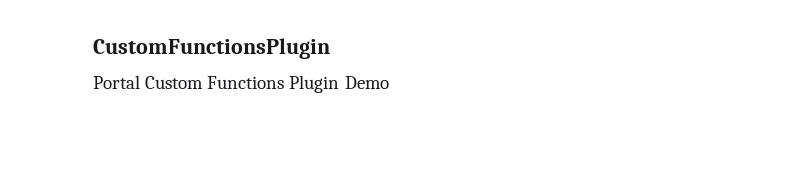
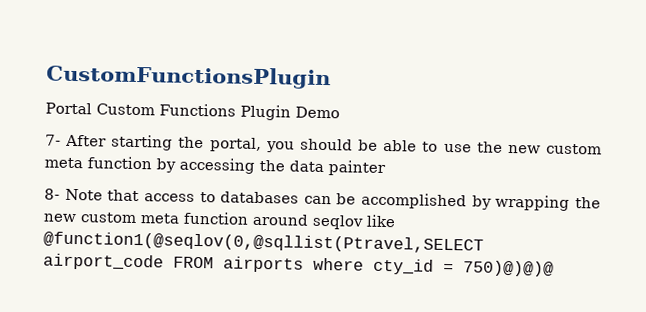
+ 7- After starting the portal, you should be able to use the new custom meta function by accessing the data painter
+ 8- Note that access to databases can be accomplished by wrapping the new custom meta function around seqlov like @function1(@seqlov(0,@sqllist(Ptravel,SELECT airport_code FROM airports where cty_id = 750)@)@)@

